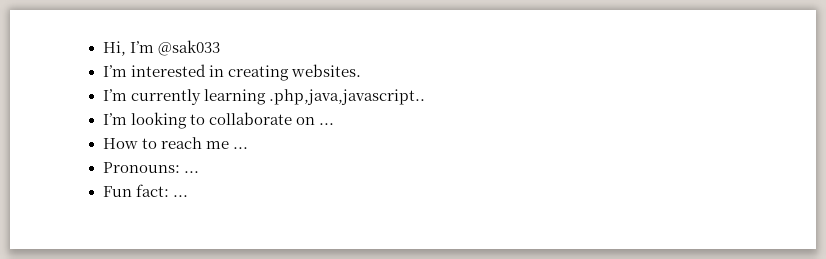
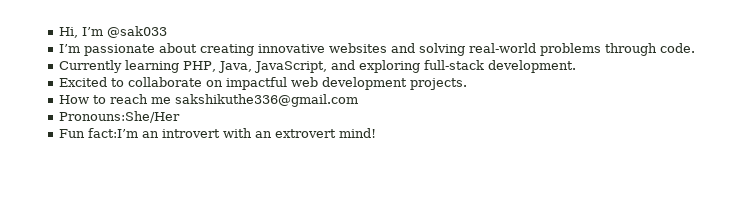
- I’m interested in creating websites.
- I’m currently learning .php,java,javascript..
- I’m looking to collaborate on ...
- How to reach me ...
- Pronouns: ...
- Fun fact: ...
+ I’m passionate about creating innovative websites and solving real-world problems through code.
+ Currently learning PHP, Java, JavaScript, and exploring full-stack development.
+ Excited to collaborate on impactful web development projects.
+ How to reach me sakshikuthe336@gmail.com
+ Pronouns:She/Her
+ Fun fact:I’m an introvert with an extrovert mind!

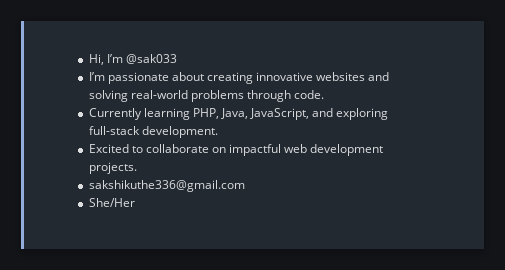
- How to reach me sakshikuthe336@gmail.com
- Pronouns:She/Her
- Fun fact:I’m an introvert with an extrovert mind!
+ sakshikuthe336@gmail.com
+ She/Her

